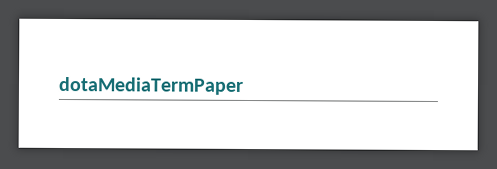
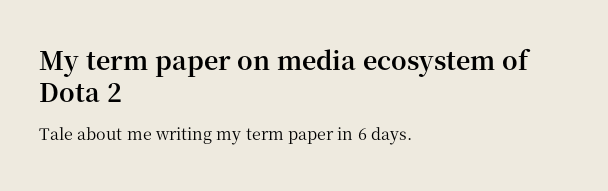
- dotaMediaTermPaper
+ My term paper on media ecosystem of Dota 2
+ Tale about me writing my term paper in 6 days.

